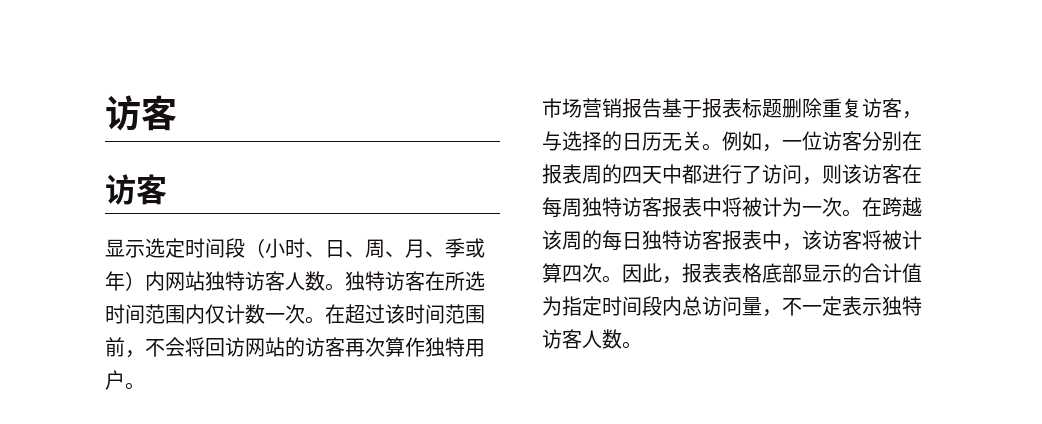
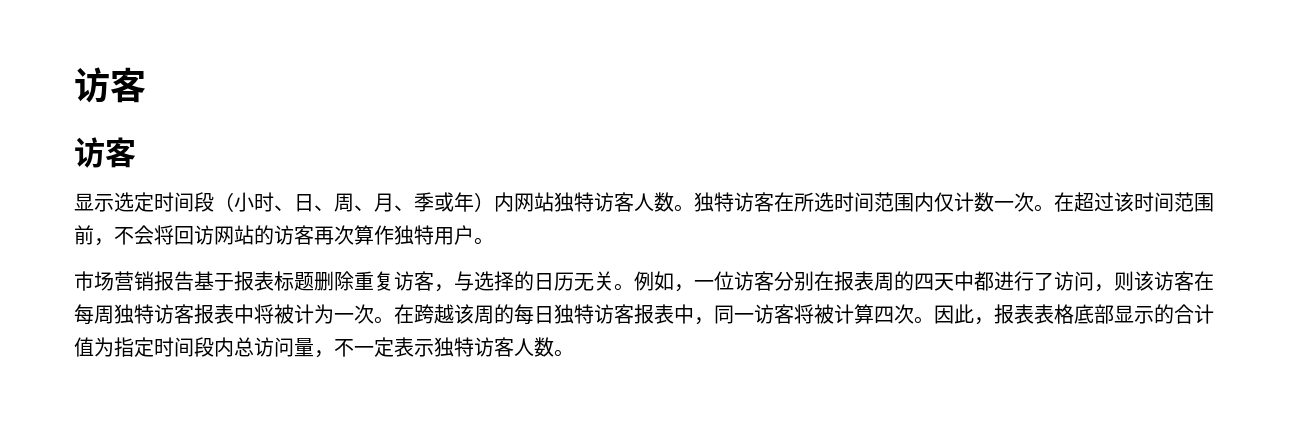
- 在跨越该周的每日独特访客报表中，该访客将被计算四次。
+ 在跨越该周的每日独特访客报表中，同一访客将被计算四次。

